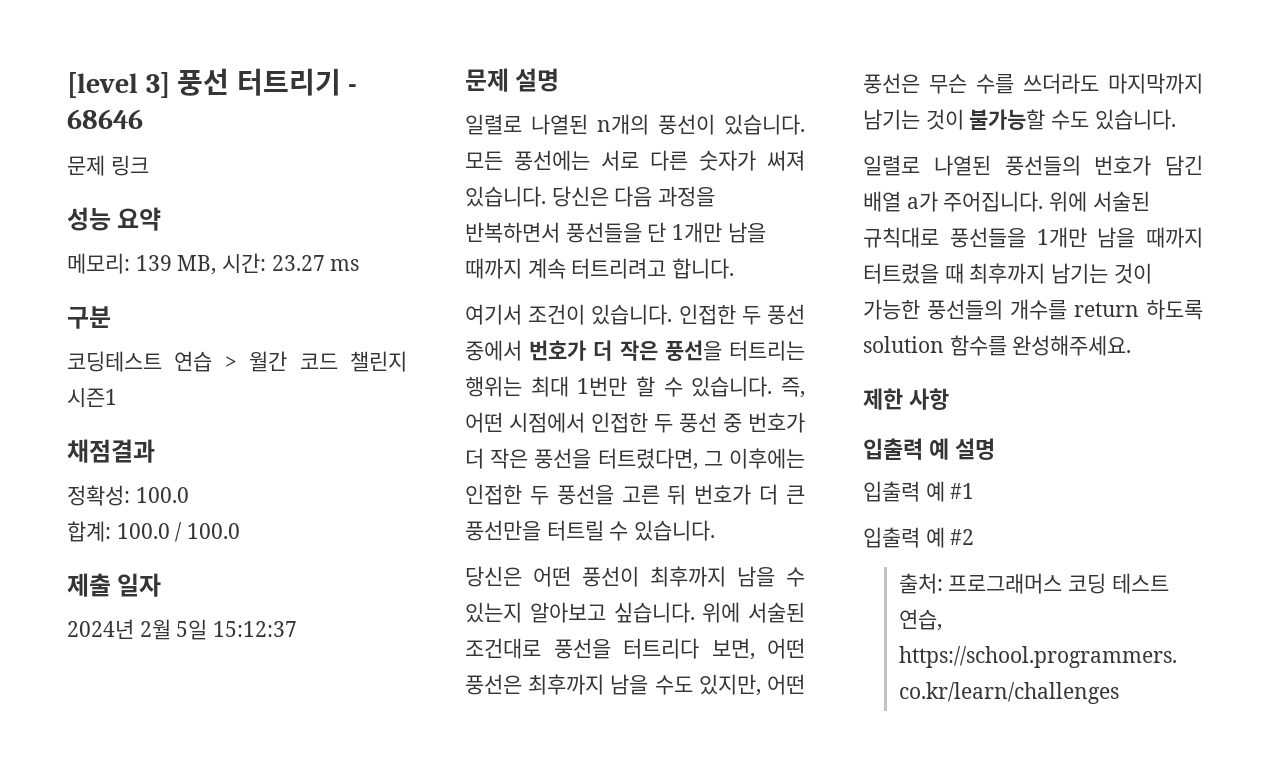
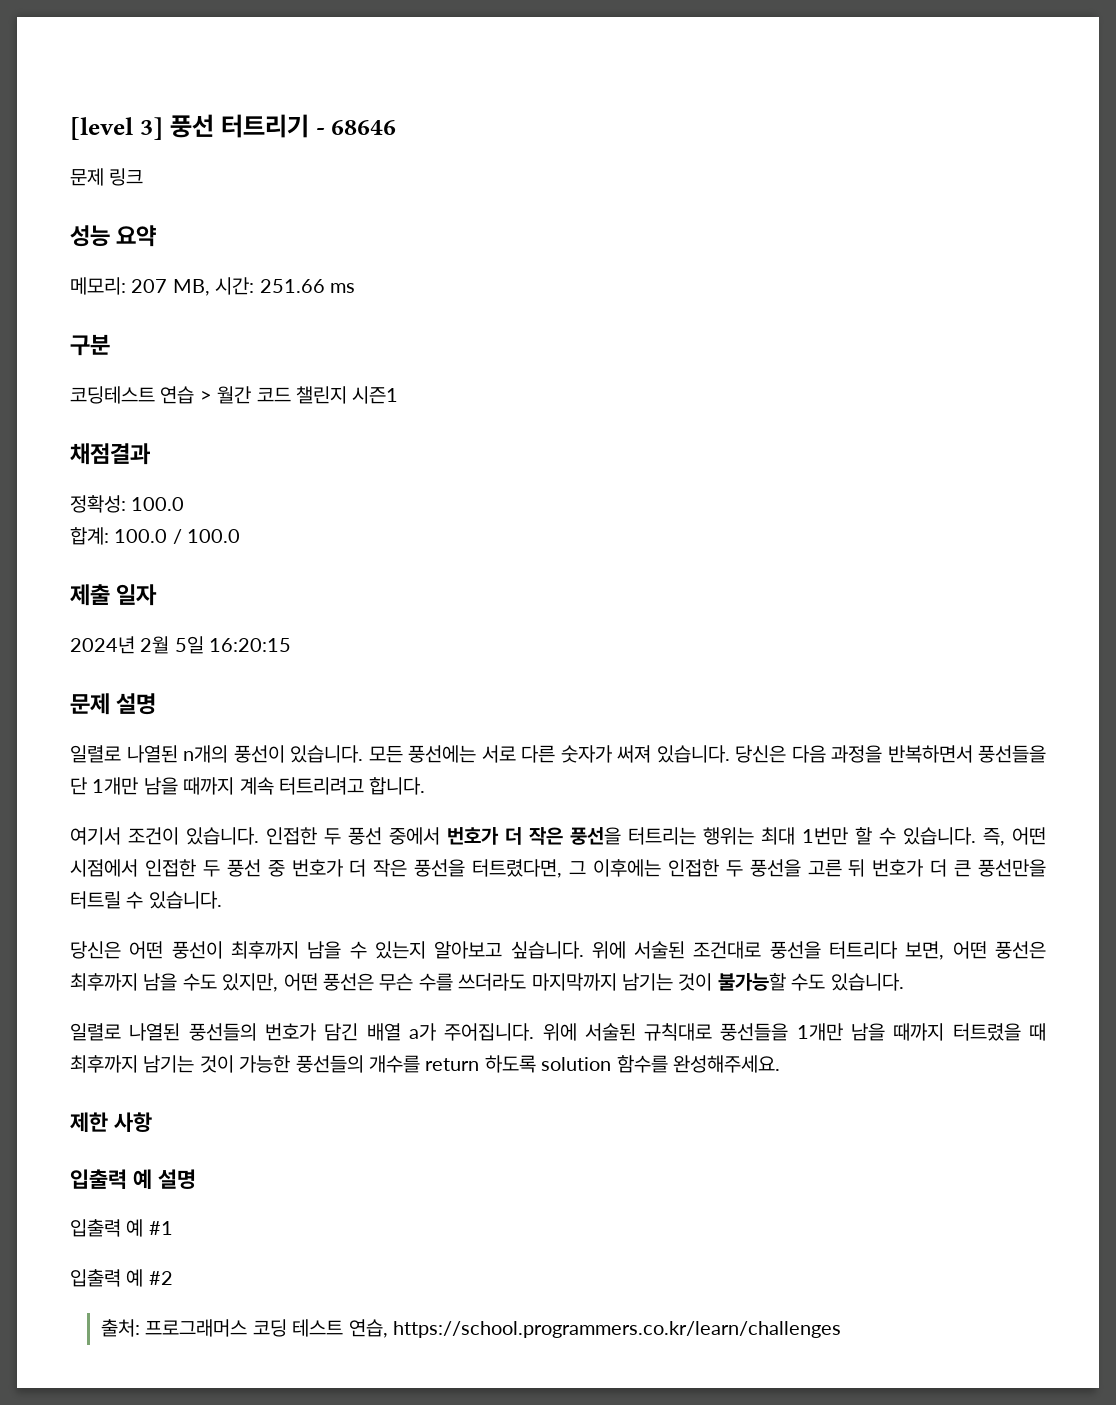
- 메모리: 139 MB, 시간: 23.27 ms
+ 메모리: 207 MB, 시간: 251.66 ms
- 2024년 2월 5일 15:12:37
+ 2024년 2월 5일 16:20:15

